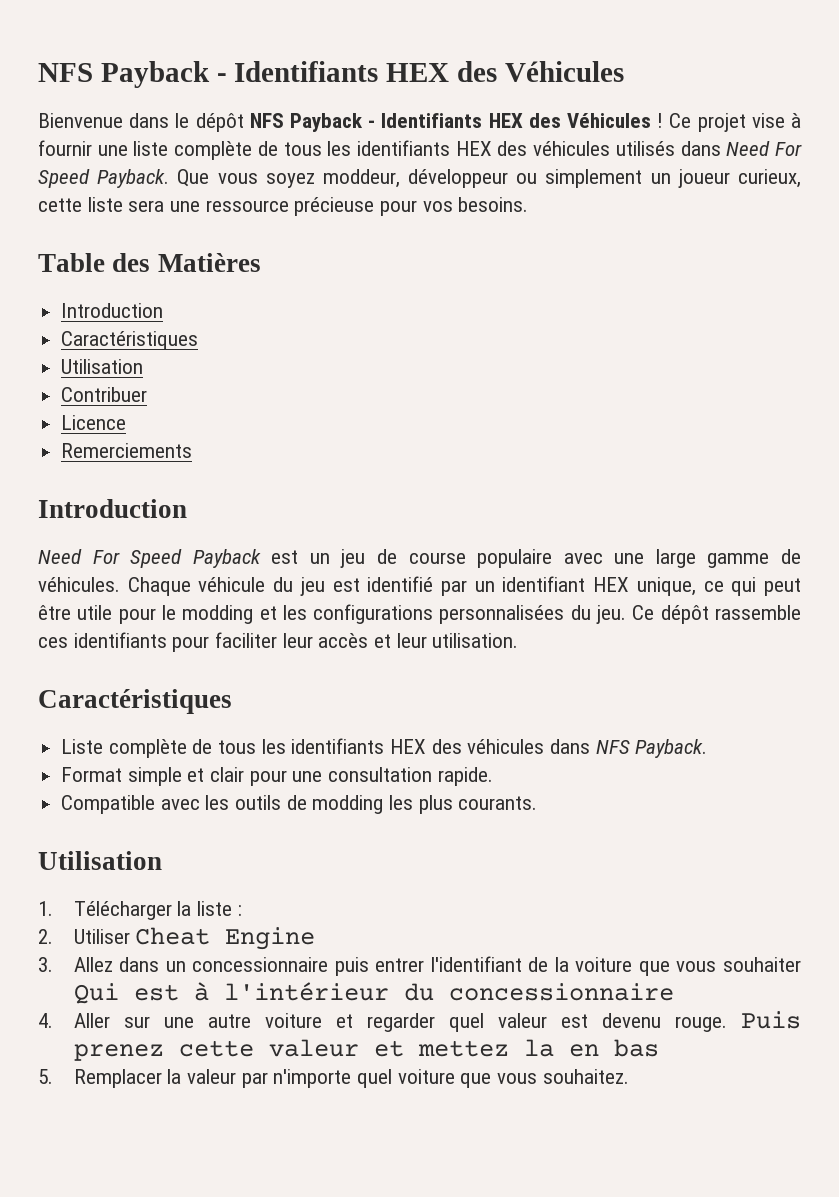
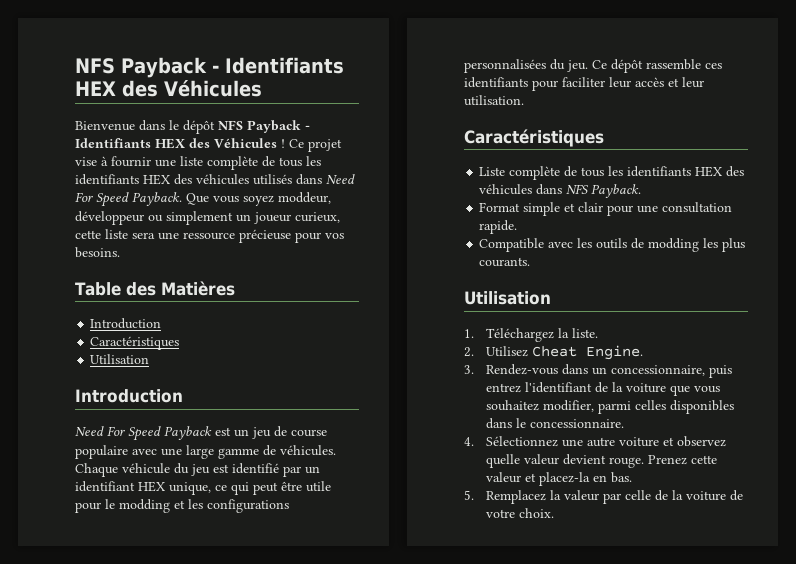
- Contribuer
- Licence
- Remerciements
- 1. Télécharger la liste :
- 2. Utiliser Cheat Engine
+ 1. Téléchargez la liste.
+ 2. Utilisez Cheat Engine.
- 3. Allez dans un concessionnaire puis entrer l'identifiant de la voiture que vous souhaiter Qui est à l'intérieur du concessionnaire
+ 3. Rendez-vous dans un concessionnaire, puis entrez l'identifiant de la voiture que vous souhaitez modifier, parmi celles disponibles dans le concessionnaire.
- 4. Aller sur une autre voiture et regarder quel valeur est devenu rouge. Puis prenez cette valeur et mettez la en bas
+ 4. Sélectionnez une autre voiture et observez quelle valeur devient rouge. Prenez cette valeur et placez-la en bas.
- 5. Remplacer la valeur par n'importe quel voiture que vous souhaitez.
+ 5. Remplacez la valeur par celle de la voiture de votre choix.

